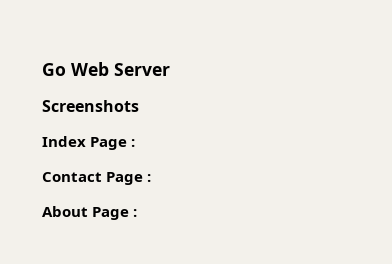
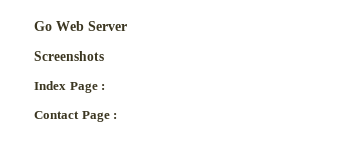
- About Page :

